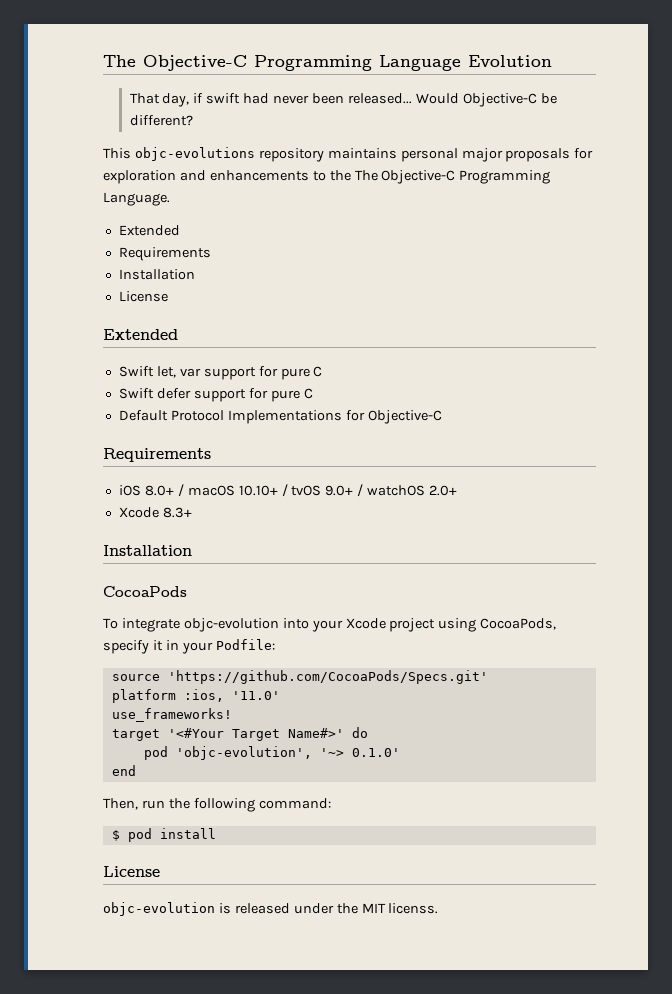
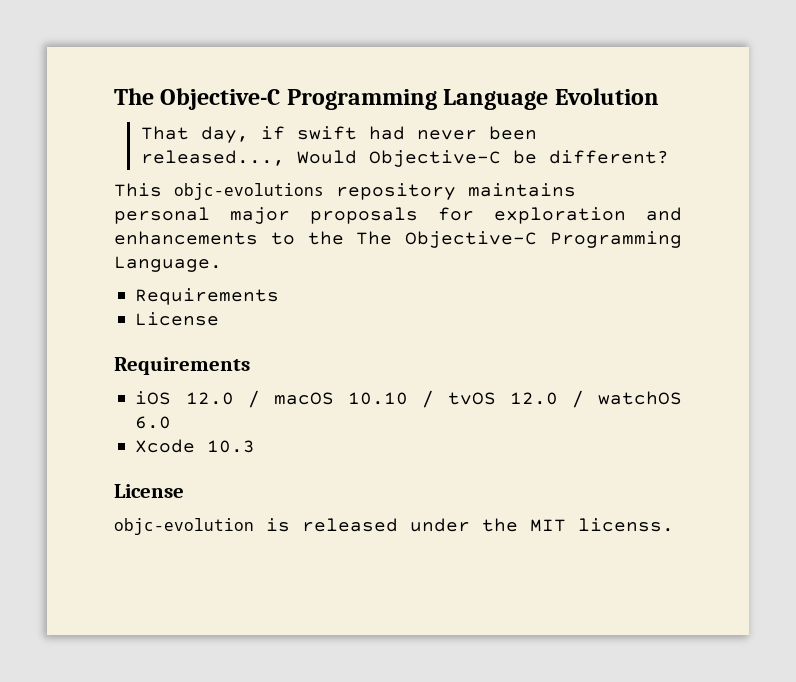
- That day, if swift had never been released... Would Objective-C be different?
+ That day, if swift had never been released..., Would Objective-C be different?
  This objc-evolutions repository maintains personal major proposals for exploration and enhancements to the The Objective-C Programming Language.
- Extended
  Requirements
- Installation
  License
- Extended
- Swift let, var support for pure C
- Swift defer support for pure C
- Default Protocol Implementations for Objective-C
- iOS 8.0+ / macOS 10.10+ / tvOS 9.0+ / watchOS 2.0+
- Xcode 8.3+
- Installation
- CocoaPods
- To integrate objc-evolution into your Xcode project using CocoaPods, specify it in your Podfile:
- source 'https://github.com/CocoaPods/Specs.git'
- platform :ios, '11.0'
- use_frameworks!
- target '<#Your Target Name#>' do
- pod 'objc-evolution', '~> 0.1.0'
- end
- Then, run the following command:
- $ pod install
+ iOS 12.0 / macOS 10.10 / tvOS 12.0 / watchOS 6.0
+ Xcode 10.3

